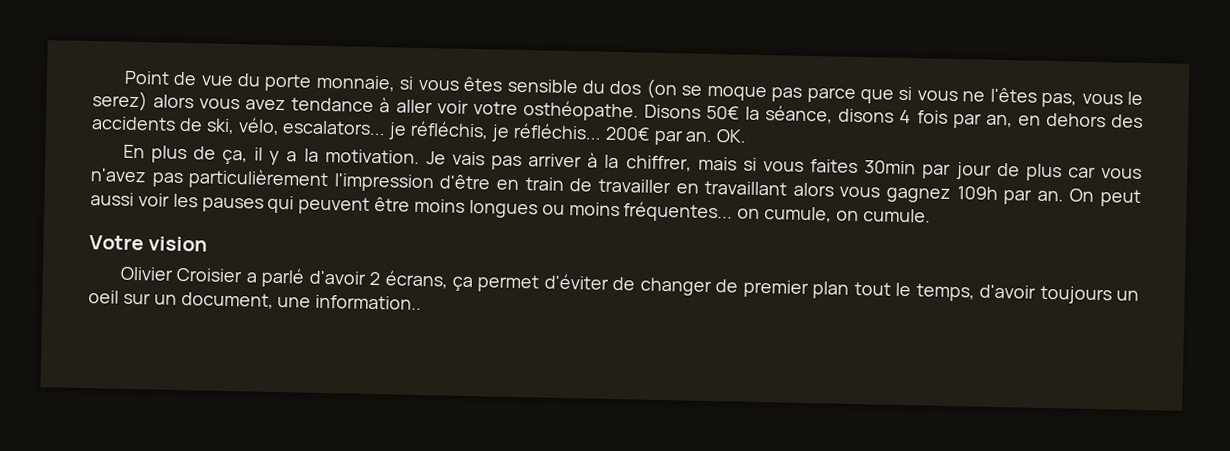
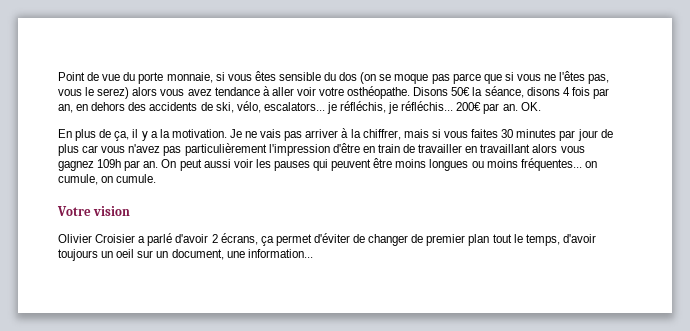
- Je vais pas arriver à la chiffrer, mais si vous faites 30min par jour de plus car vous n'avez pas particulièrement l'impression d'être en train de travailler en travaillant alors vous gagnez 109h par an.
+ Je ne vais pas arriver à la chiffrer, mais si vous faites 30 minutes par jour de plus car vous n'avez pas particulièrement l'impression d'être en train de travailler en travaillant alors vous gagnez 109h par an.
- Olivier Croisier a parlé d'avoir 2 écrans, ça permet d'éviter de changer de premier plan tout le temps, d'avoir toujours un oeil sur un document, une information..
+ Olivier Croisier a parlé d'avoir 2 écrans, ça permet d'éviter de changer de premier plan tout le temps, d'avoir toujours un oeil sur un document, une information...

